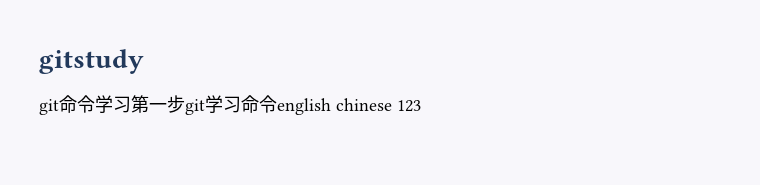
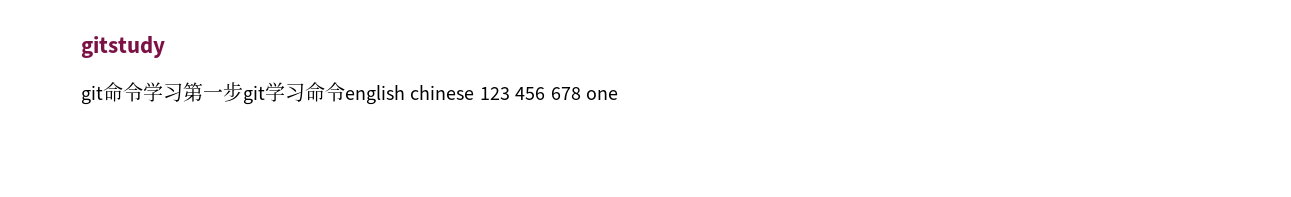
- git命令学习第一步git学习命令english chinese 123
+ git命令学习第一步git学习命令english chinese 123 456 678 one

